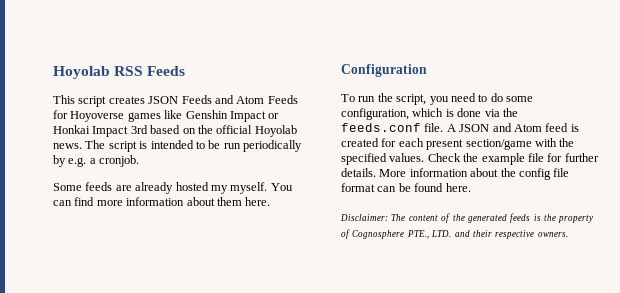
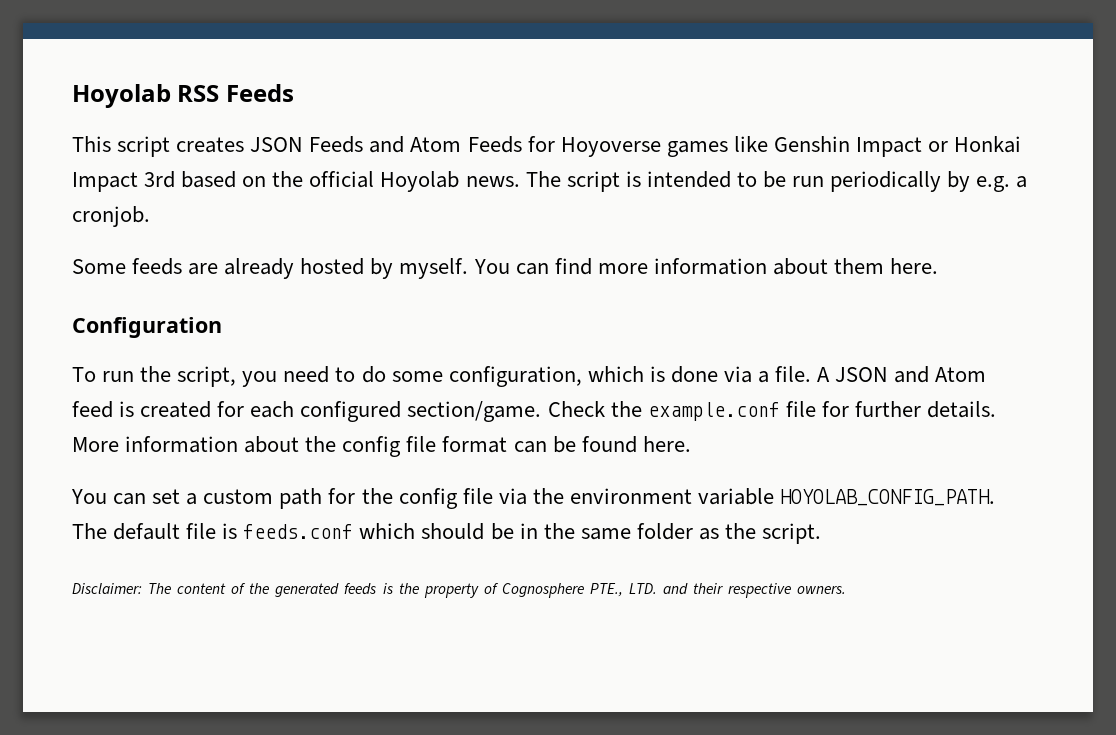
- Some feeds are already hosted my myself.
+ Some feeds are already hosted by myself.
- To run the script, you need to do some configuration, which is done via the feeds.conf file.
+ To run the script, you need to do some configuration, which is done via a file.
- A JSON and Atom feed is created for each present section/game with the specified values.
+ A JSON and Atom feed is created for each configured section/game.
- Check the example file for further details.
+ Check the example.conf file for further details.
+ You can set a custom path for the config file via the environment variable HOYOLAB_CONFIG_PATH. The default file is feeds.conf which should be in the same folder as the script.

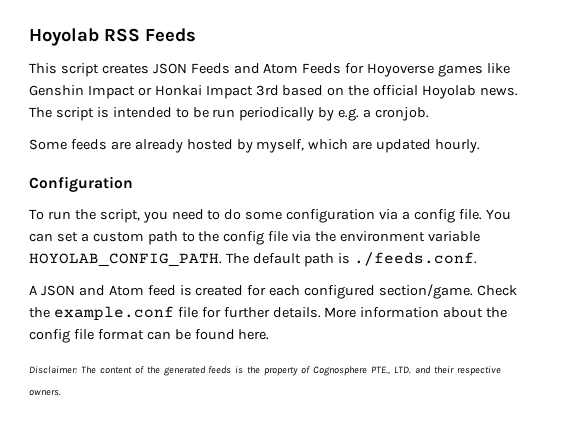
- Some feeds are already hosted by myself. You can find more information about them here.
+ Some feeds are already hosted by myself, which are updated hourly.
- To run the script, you need to do some configuration, which is done via a file. A JSON and Atom feed is created for each configured section/game.
+ To run the script, you need to do some configuration via a config file. You can set a custom path to the config file via the environment variable HOYOLAB_CONFIG_PATH. The default path is ./feeds.conf.
+ A JSON and Atom feed is created for each configured section/game.
- You can set a custom path for the config file via the environment variable HOYOLAB_CONFIG_PATH. The default file is feeds.conf which should be in the same folder as the script.

